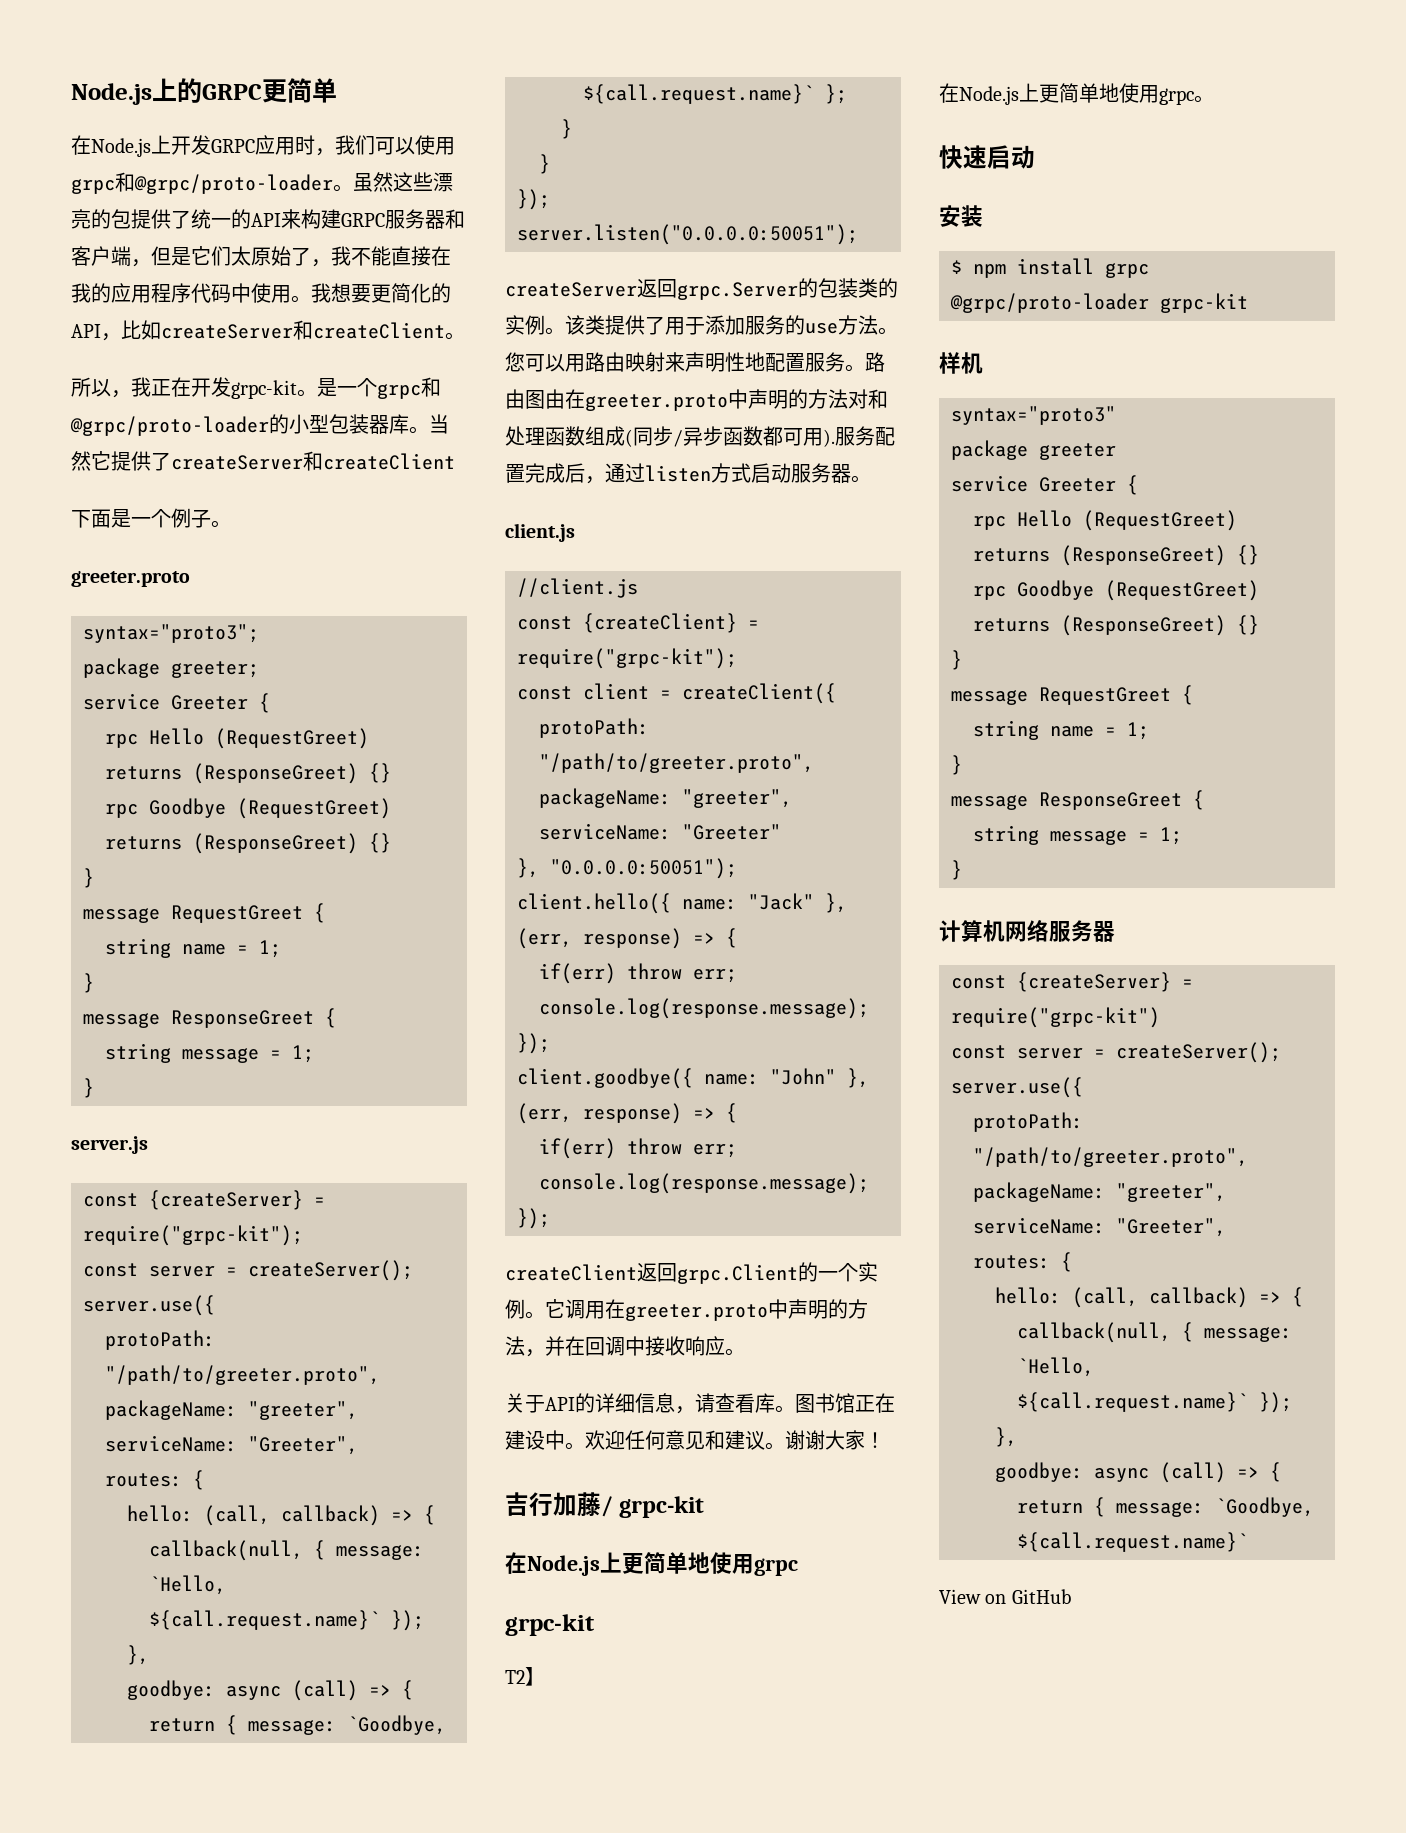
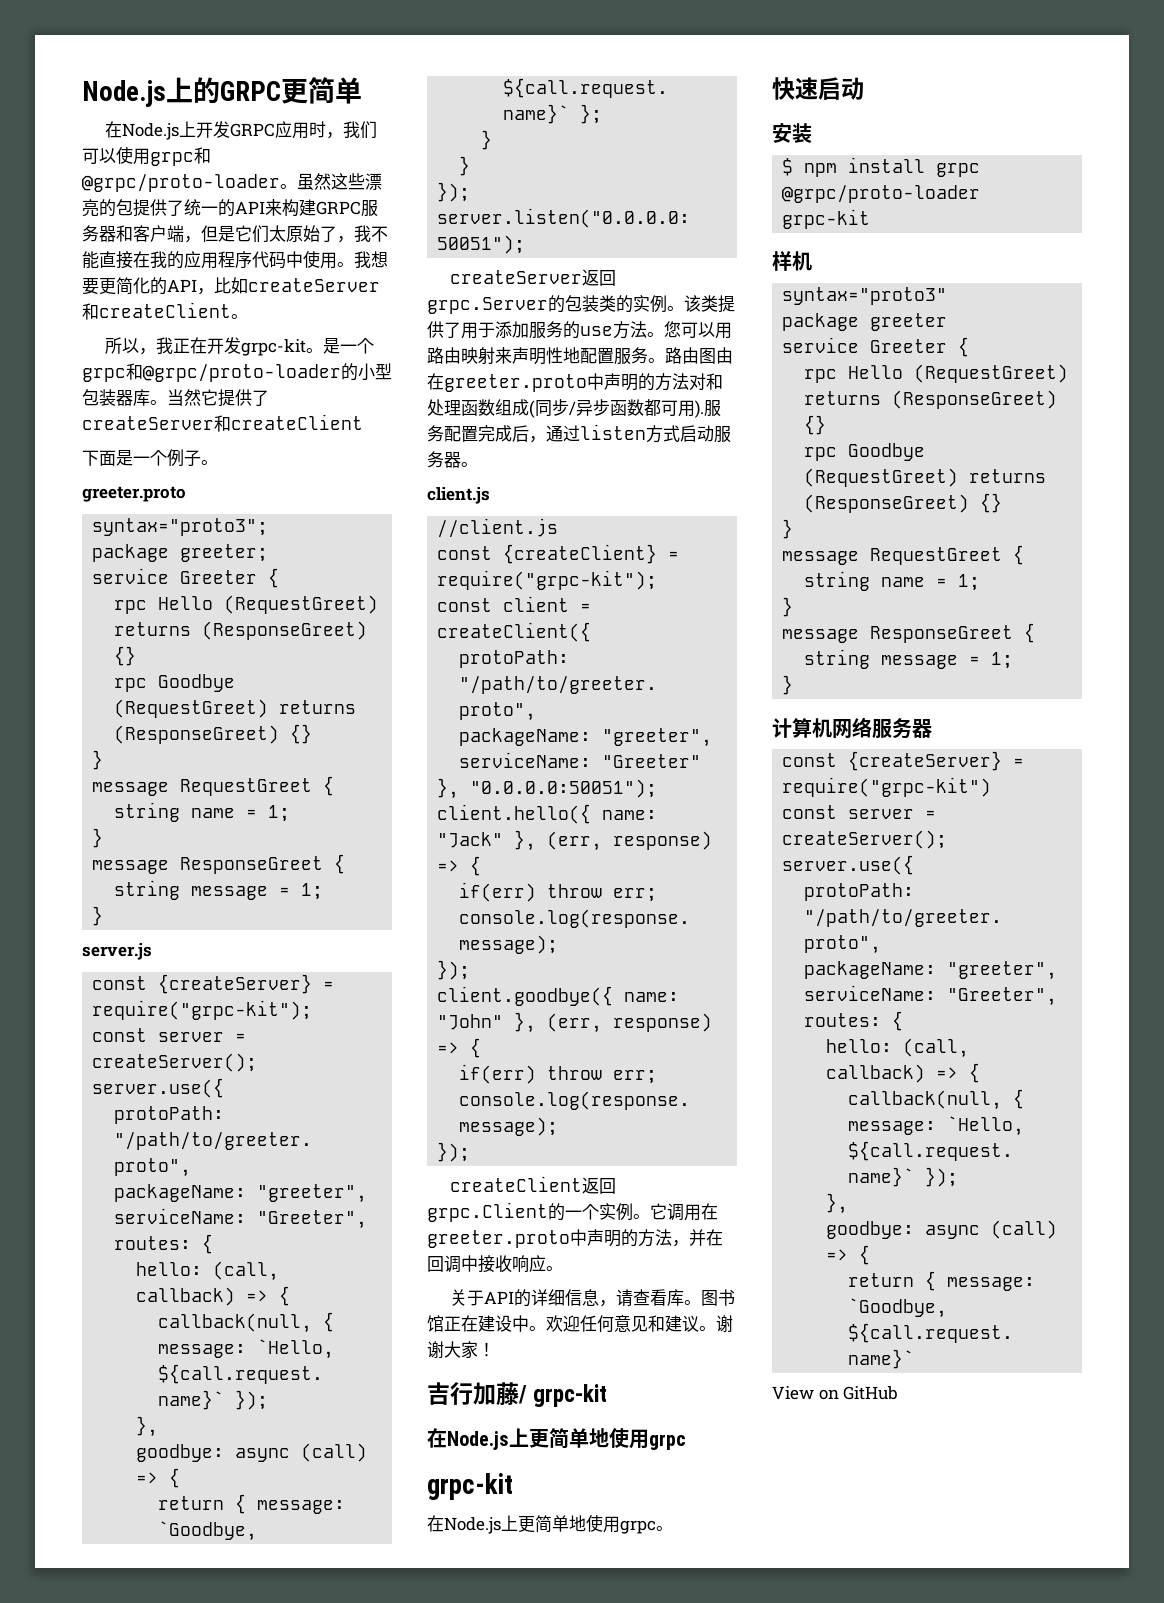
- T2】

